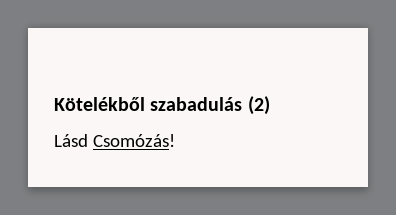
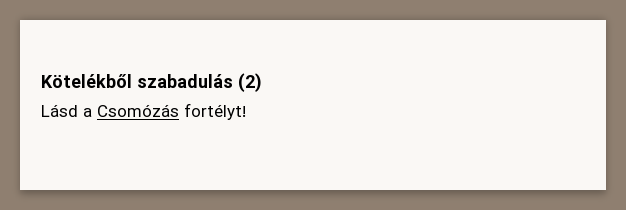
- Lásd Csomózás!
+ Lásd a Csomózás fortélyt!

